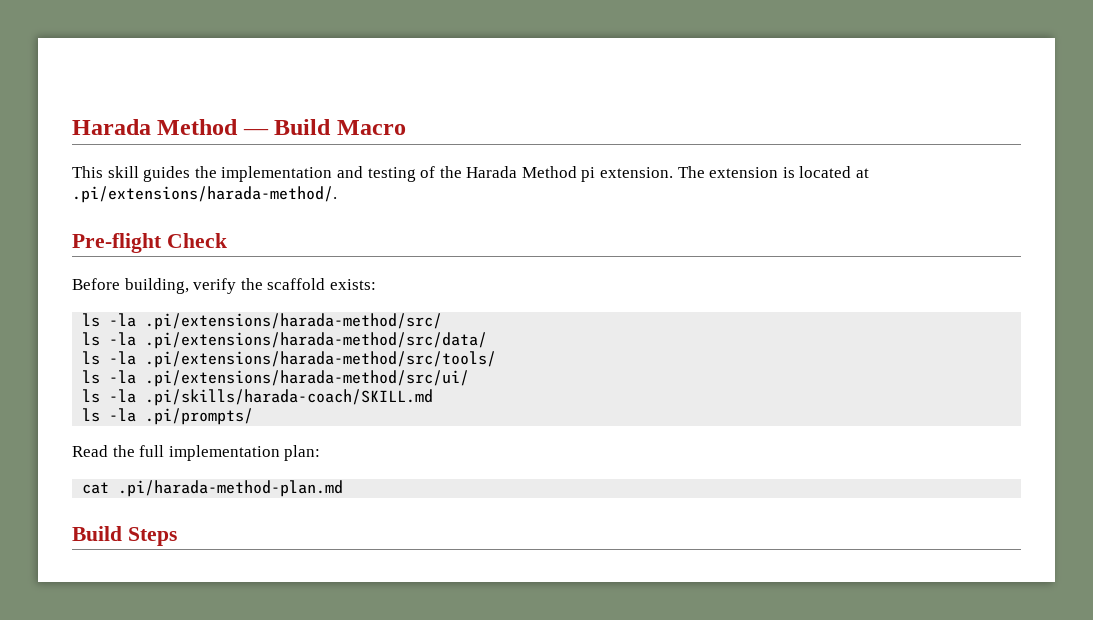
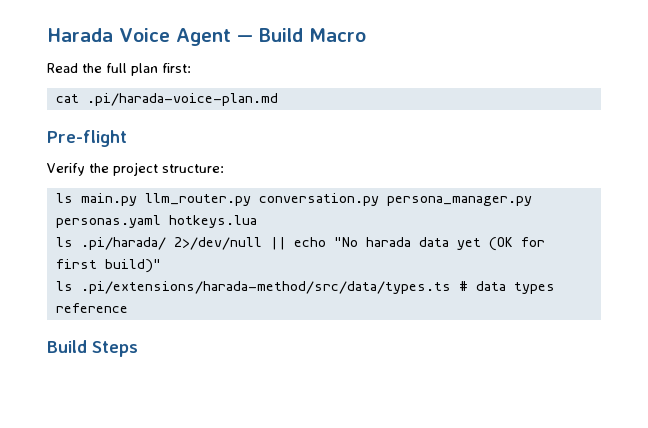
- Harada Method — Build Macro
+ Harada Voice Agent — Build Macro
- This skill guides the implementation and testing of the Harada Method pi extension. The extension is located at .pi/extensions/harada-method/.
- Pre-flight Check
- Before building, verify the scaffold exists:
- ls -la .pi/extensions/harada-method/src/
- ls -la .pi/extensions/harada-method/src/data/
- ls -la .pi/extensions/harada-method/src/tools/
- ls -la .pi/extensions/harada-method/src/ui/
- ls -la .pi/skills/harada-coach/SKILL.md
- ls -la .pi/prompts/
- Read the full implementation plan:
+ Read the full plan first:
- cat .pi/harada-method-plan.md
+ cat .pi/harada-voice-plan.md
+ Pre-flight
+ Verify the project structure:
+ ls main.py llm_router.py conversation.py persona_manager.py personas.yaml hotkeys.lua
+ ls .pi/harada/ 2>/dev/null || echo "No harada data yet (OK for first build)"
+ ls .pi/extensions/harada-method/src/data/types.ts # data types reference

